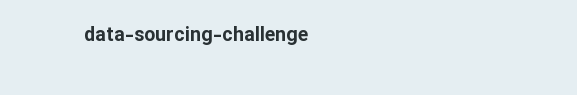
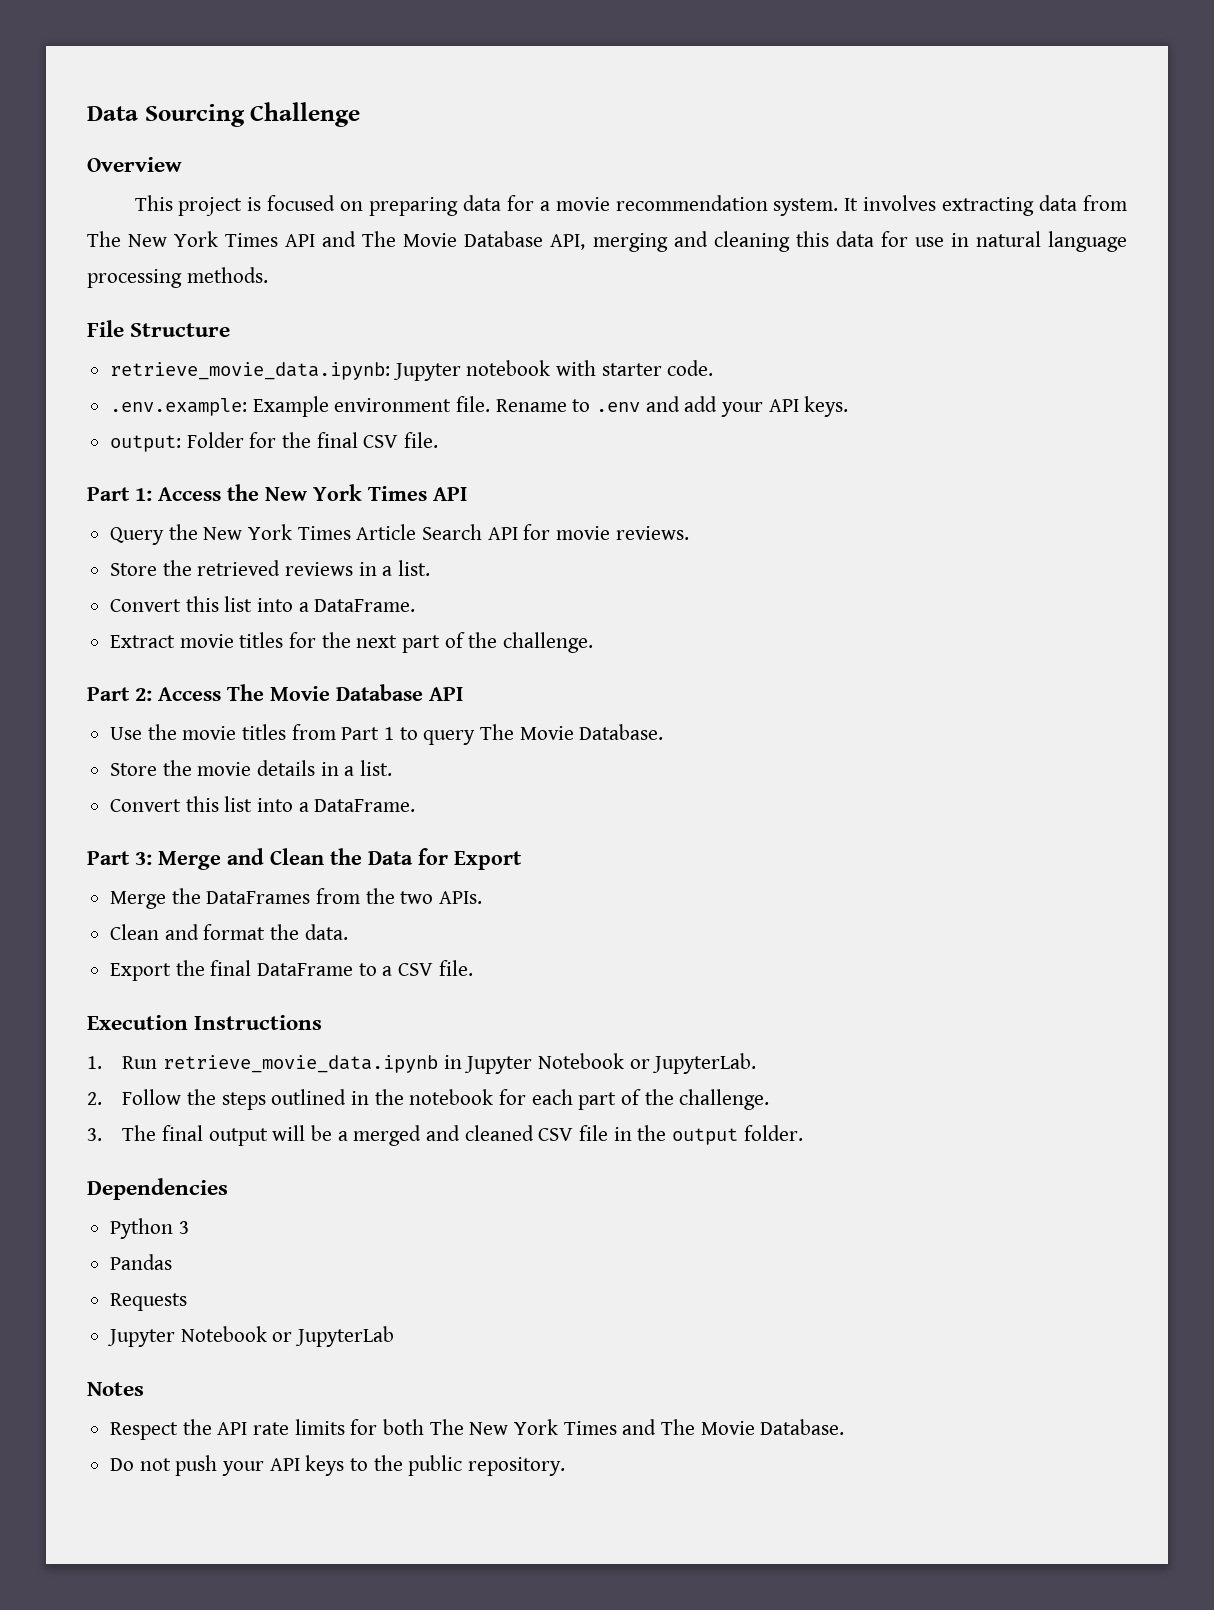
- data-sourcing-challenge
+ Data Sourcing Challenge
+ Overview
+ This project is focused on preparing data for a movie recommendation system. It involves extracting data from The New York Times API and The Movie Database API, merging and cleaning this data for use in natural language processing methods.
+ File Structure
+ retrieve_movie_data.ipynb: Jupyter notebook with starter code.
+ .env.example: Example environment file. Rename to .env and add your API keys.
+ output: Folder for the final CSV file.
+ Part 1: Access the New York Times API
+ Query the New York Times Article Search API for movie reviews.
+ Store the retrieved reviews in a list.
+ Convert this list into a DataFrame.
+ Extract movie titles for the next part of the challenge.
+ Part 2: Access The Movie Database API
+ Use the movie titles from Part 1 to query The Movie Database.
+ Store the movie details in a list.
+ Convert this list into a DataFrame.
+ Part 3: Merge and Clean the Data for Export
+ Merge the DataFrames from the two APIs.
+ Clean and format the data.
+ Export the final DataFrame to a CSV file.
+ Execution Instructions
+ 1. Run retrieve_movie_data.ipynb in Jupyter Notebook or JupyterLab.
+ 2. Follow the steps outlined in the notebook for each part of the challenge.
+ 3. The final output will be a merged and cleaned CSV file in the output folder.
+ Dependencies
+ Python 3
+ Pandas
+ Requests
+ Jupyter Notebook or JupyterLab
+ Notes
+ Respect the API rate limits for both The New York Times and The Movie Database.
+ Do not push your API keys to the public repository.

